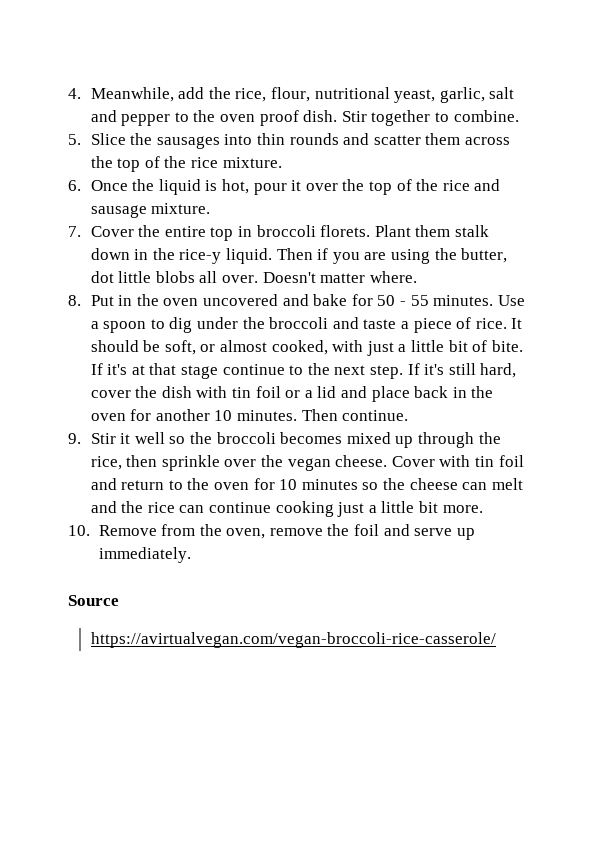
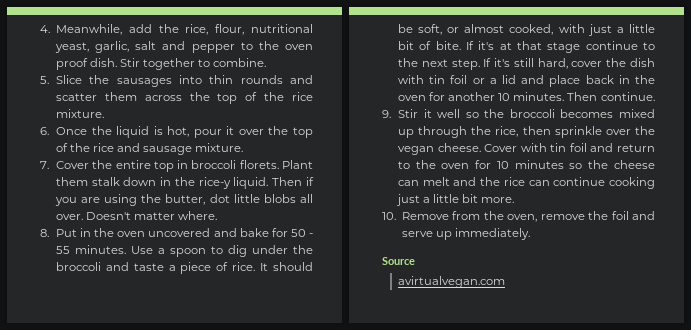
- https://avirtualvegan.com/vegan-broccoli-rice-casserole/
+ avirtualvegan.com

